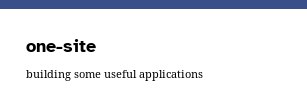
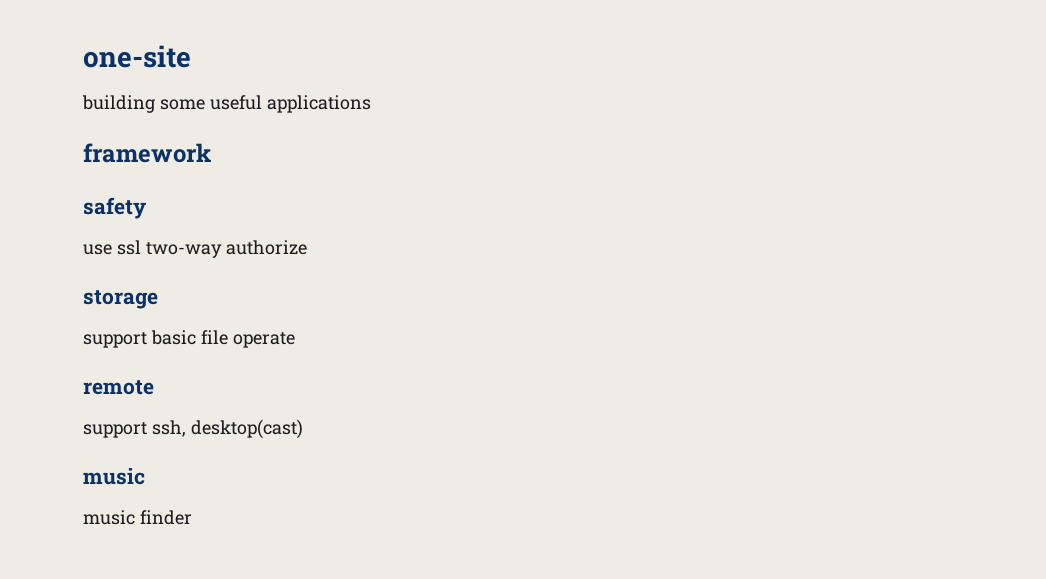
+ framework
+ safety
+ use ssl two-way authorize
+ storage
+ support basic file operate
+ remote
+ support ssh, desktop(cast)
+ music
+ music finder

